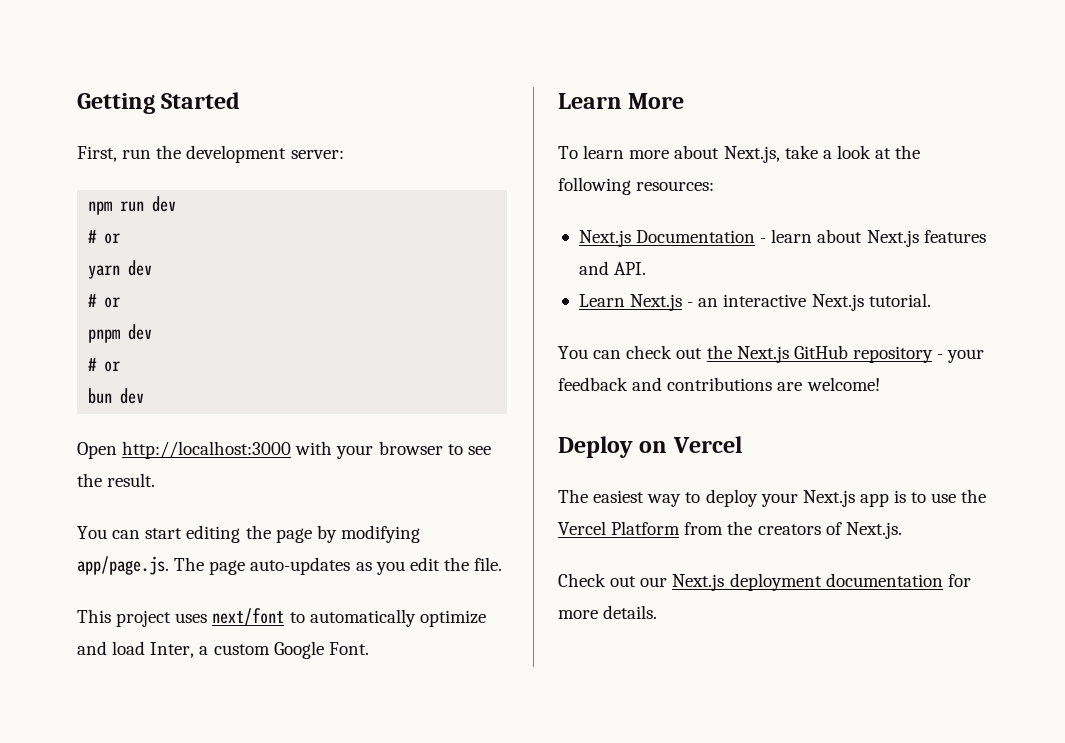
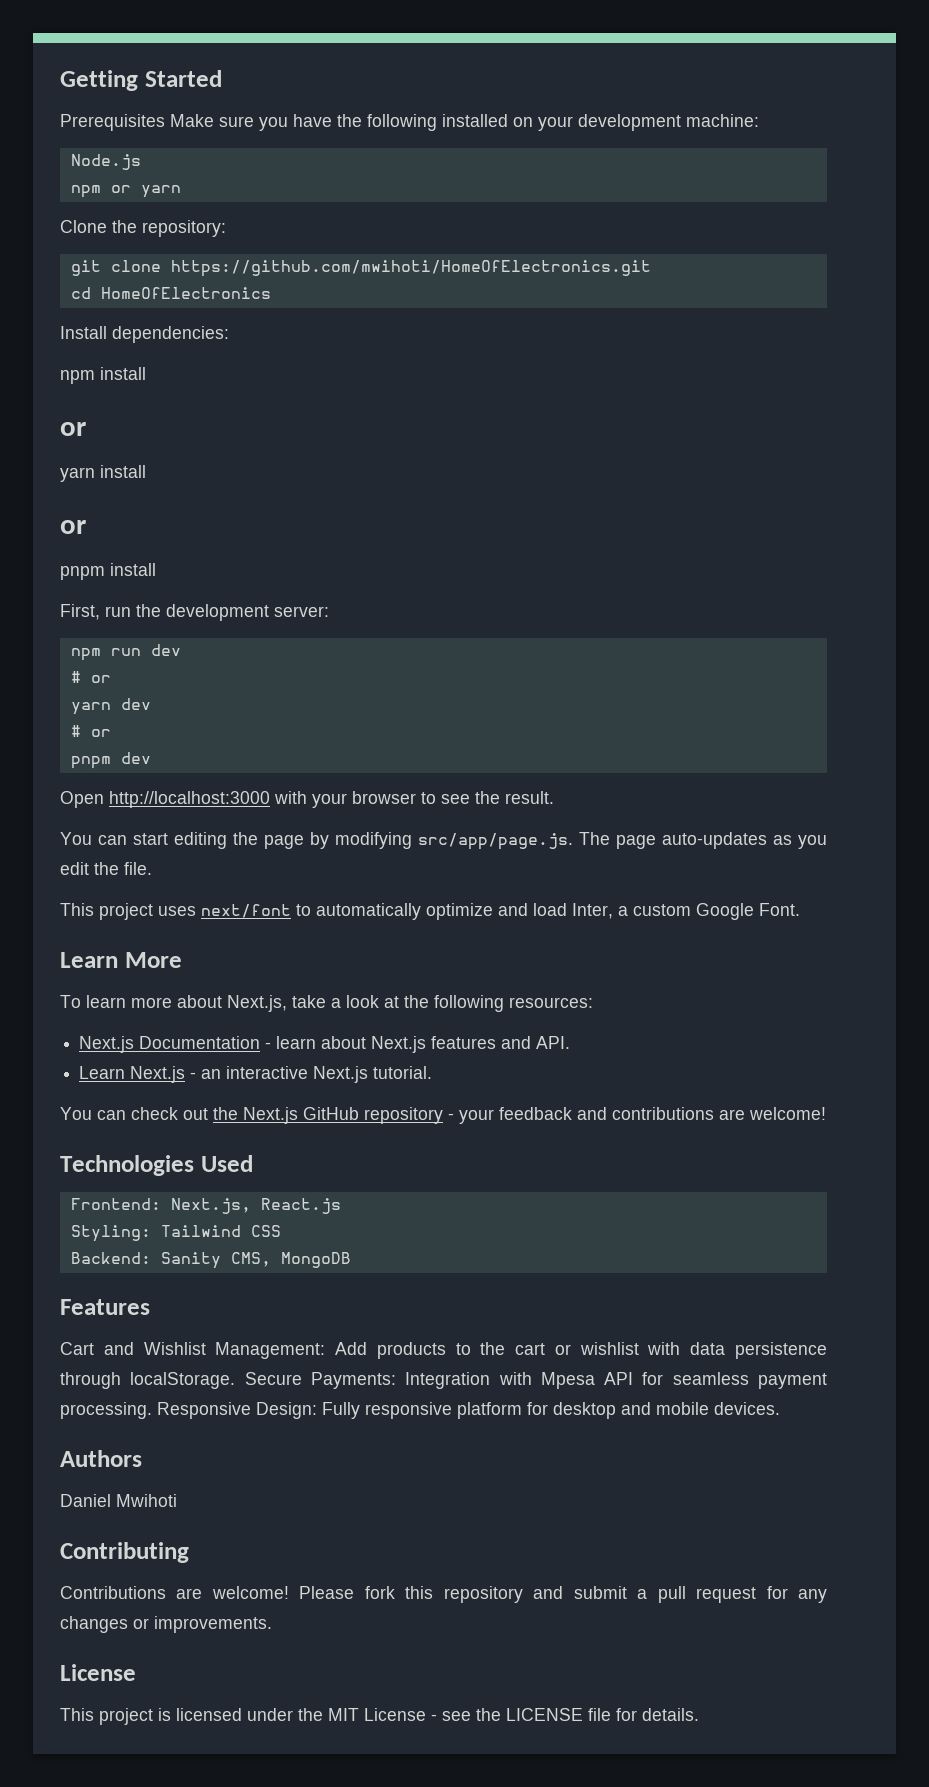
+ Prerequisites Make sure you have the following installed on your development machine:
+ Node.js
+ npm or yarn
+ Clone the repository:
+ git clone https://github.com/mwihoti/HomeOfElectronics.git
+ cd HomeOfElectronics
+ Install dependencies:
+ npm install
+ or
+ yarn install
+ or
+ pnpm install
  pnpm dev
- # or
- bun dev
- You can start editing the page by modifying app/page.js. The page auto-updates as you edit the file.
+ You can start editing the page by modifying src/app/page.js. The page auto-updates as you edit the file.
- Deploy on Vercel
- The easiest way to deploy your Next.js app is to use the Vercel Platform from the creators of Next.js.
- Check out our Next.js deployment documentation for more details.
+ Technologies Used
+ Frontend: Next.js, React.js
+ Styling: Tailwind CSS
+ Backend: Sanity CMS, MongoDB
+ Features
+ Cart and Wishlist Management: Add products to the cart or wishlist with data persistence through localStorage. Secure Payments: Integration with Mpesa API for seamless payment processing. Responsive Design: Fully responsive platform for desktop and mobile devices.
+ Authors
+ Daniel Mwihoti
+ Contributing
+ Contributions are welcome! Please fork this repository and submit a pull request for any changes or improvements.
+ License
+ This project is licensed under the MIT License - see the LICENSE file for details.

